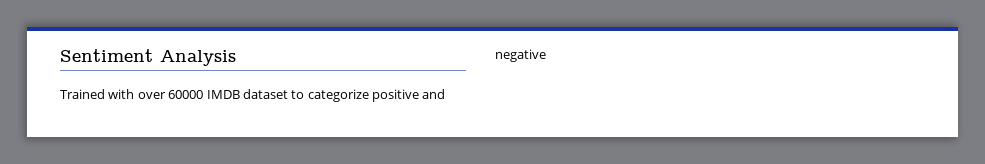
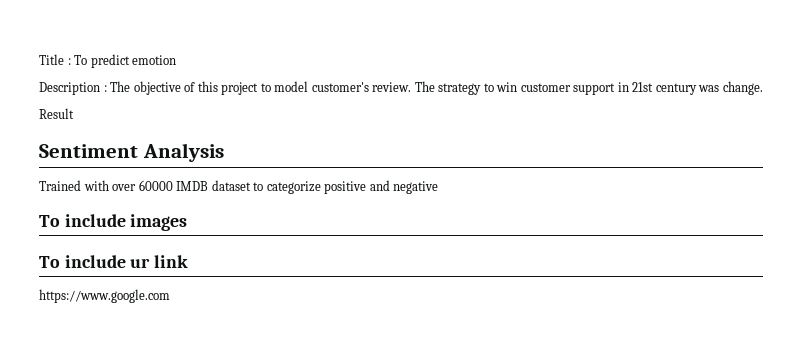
+ Title : To predict emotion
+ Description : The objective of this project to model customer's review. The strategy to win customer support in 21st century was change.
+ Result
+ To include images
+ To include ur link
+ https://www.google.com

